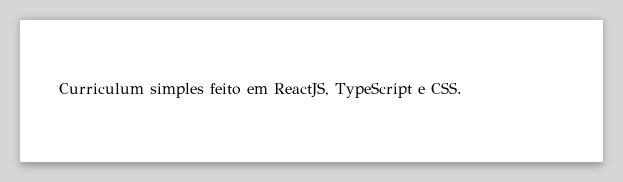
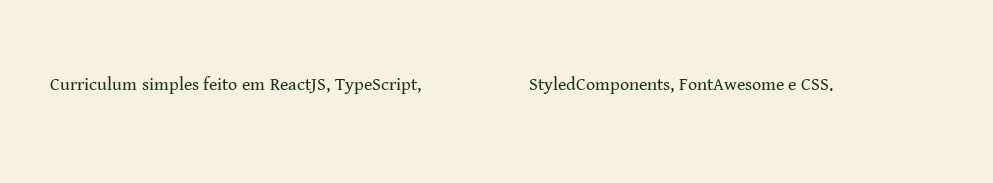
- Curriculum simples feito em ReactJS, TypeScript e CSS.
+ Curriculum simples feito em ReactJS, TypeScript, StyledComponents, FontAwesome e CSS.

